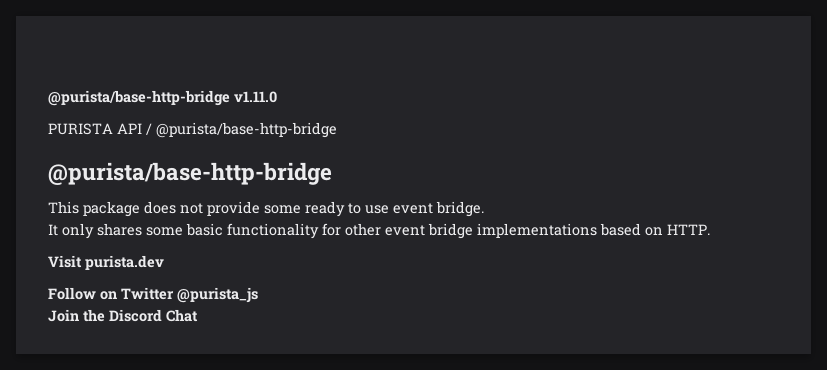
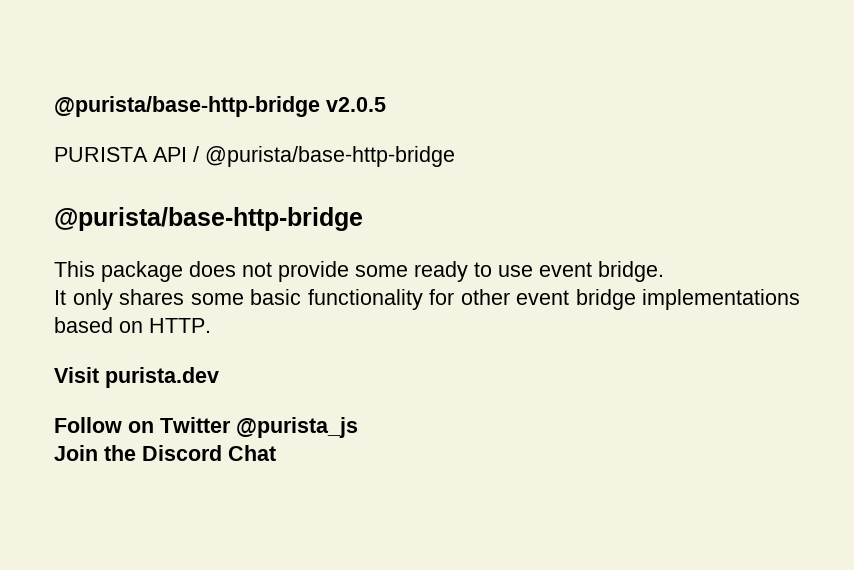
- @purista/base-http-bridge v1.11.0
+ @purista/base-http-bridge v2.0.5

